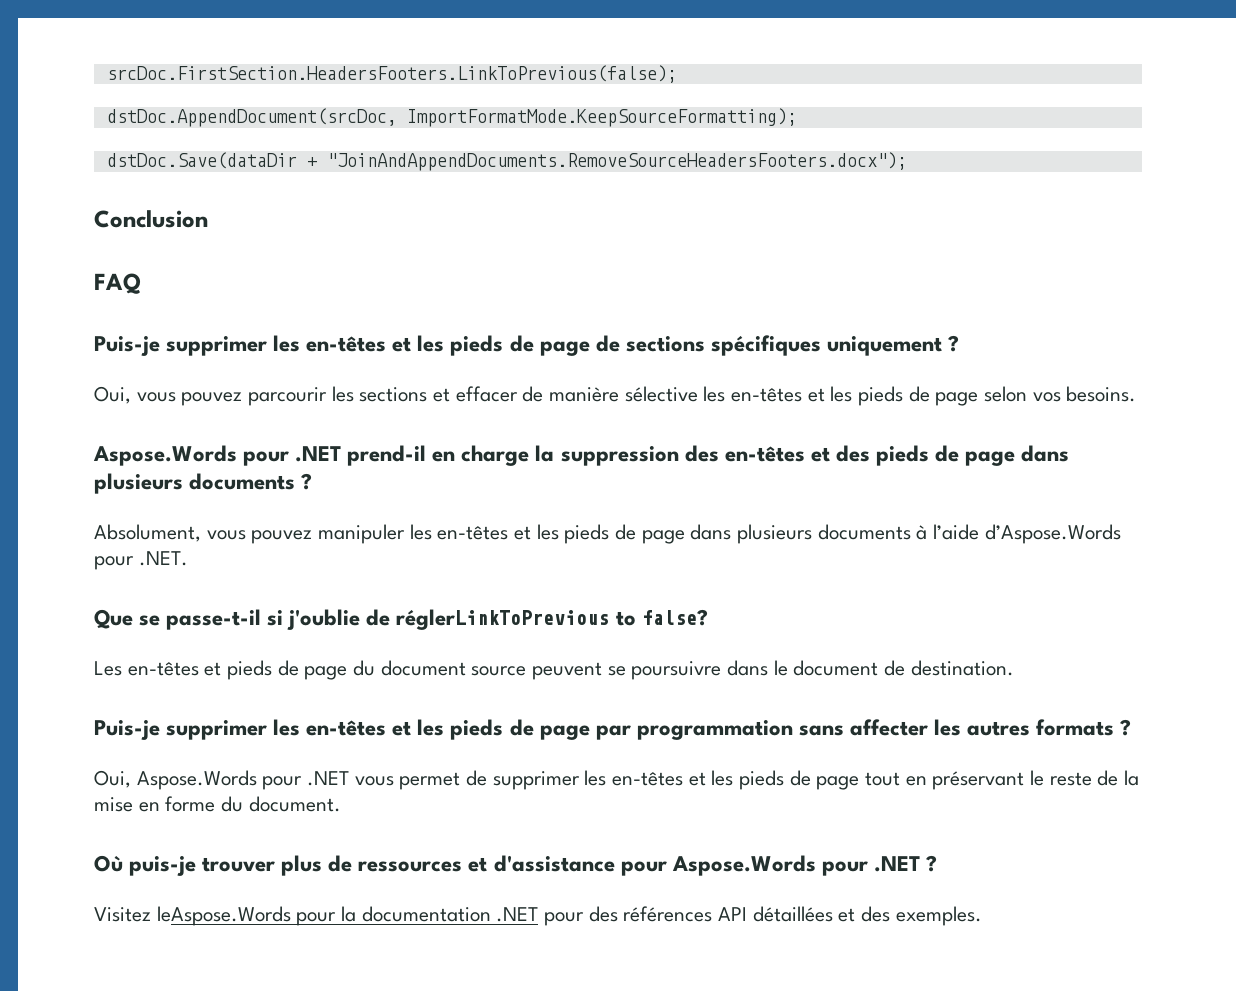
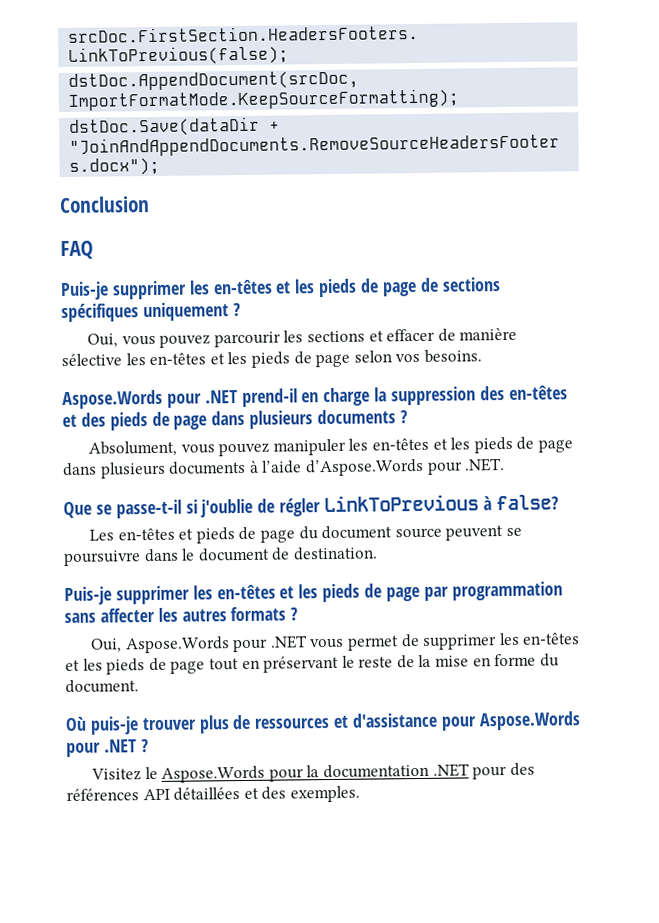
- Que se passe-t-il si j'oublie de réglerLinkToPrevious to false?
+ Que se passe-t-il si j'oublie de régler LinkToPrevious à false?
- Visitez leAspose.Words pour la documentation .NET pour des références API détaillées et des exemples.
+ Visitez le Aspose.Words pour la documentation .NET pour des références API détaillées et des exemples.

